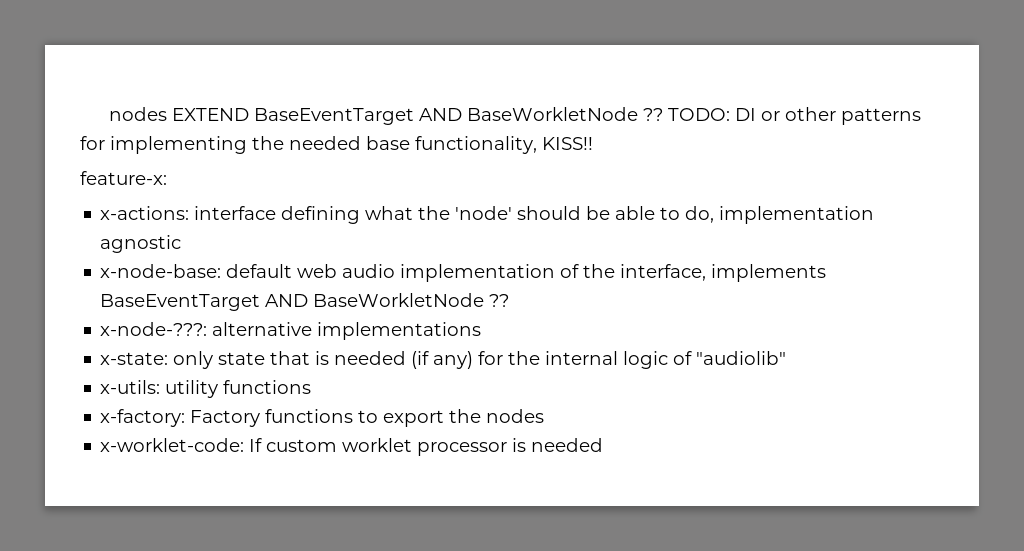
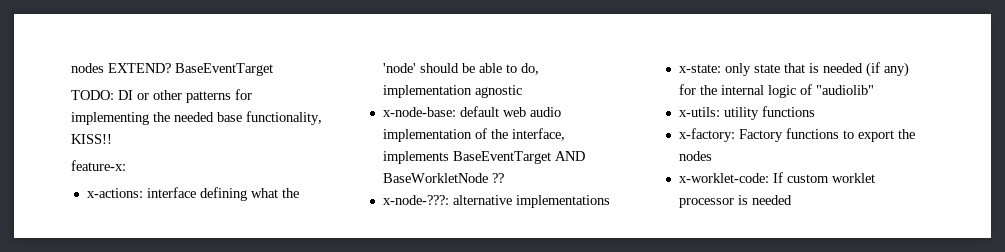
- nodes EXTEND BaseEventTarget AND BaseWorkletNode ?? TODO: DI or other patterns for implementing the needed base functionality, KISS!!
+ nodes EXTEND? BaseEventTarget
+ TODO: DI or other patterns for implementing the needed base functionality, KISS!!

